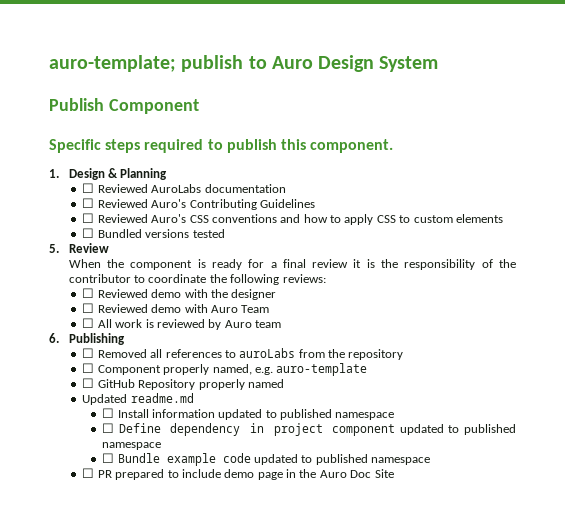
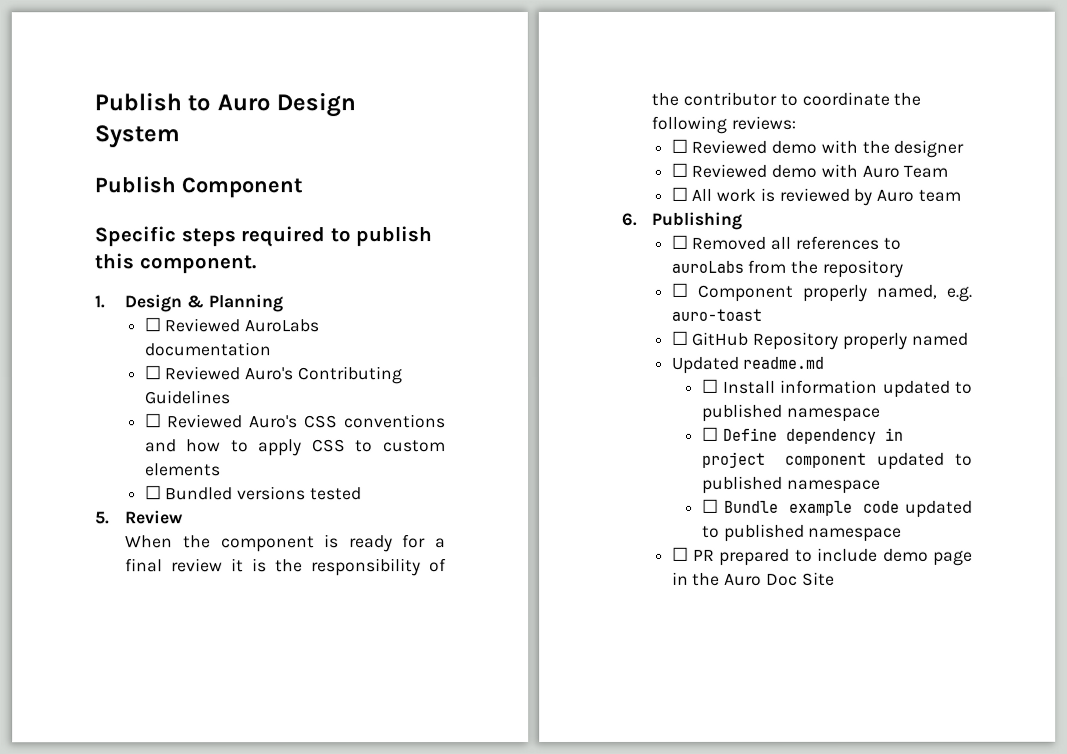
- auro-template; publish to Auro Design System
+ Publish to Auro Design System
- ☐ Component properly named, e.g. auro-template
+ ☐ Component properly named, e.g. auro-toast

